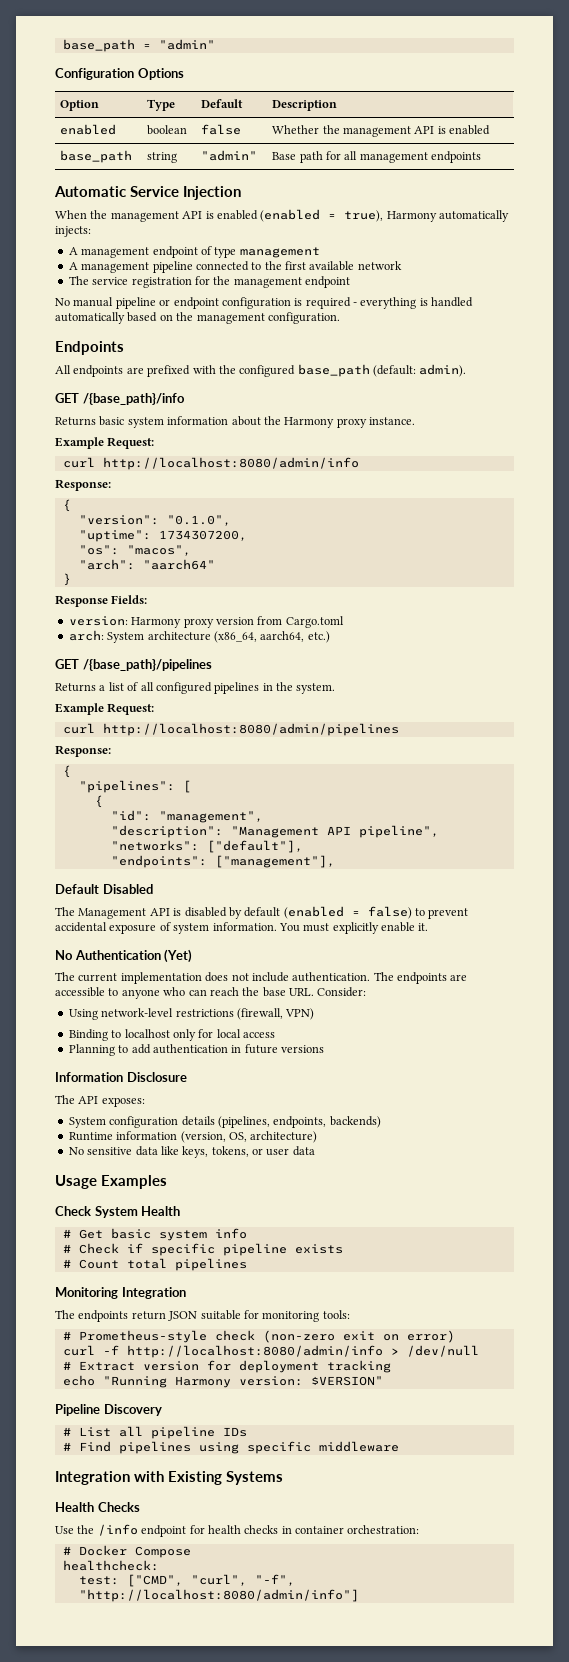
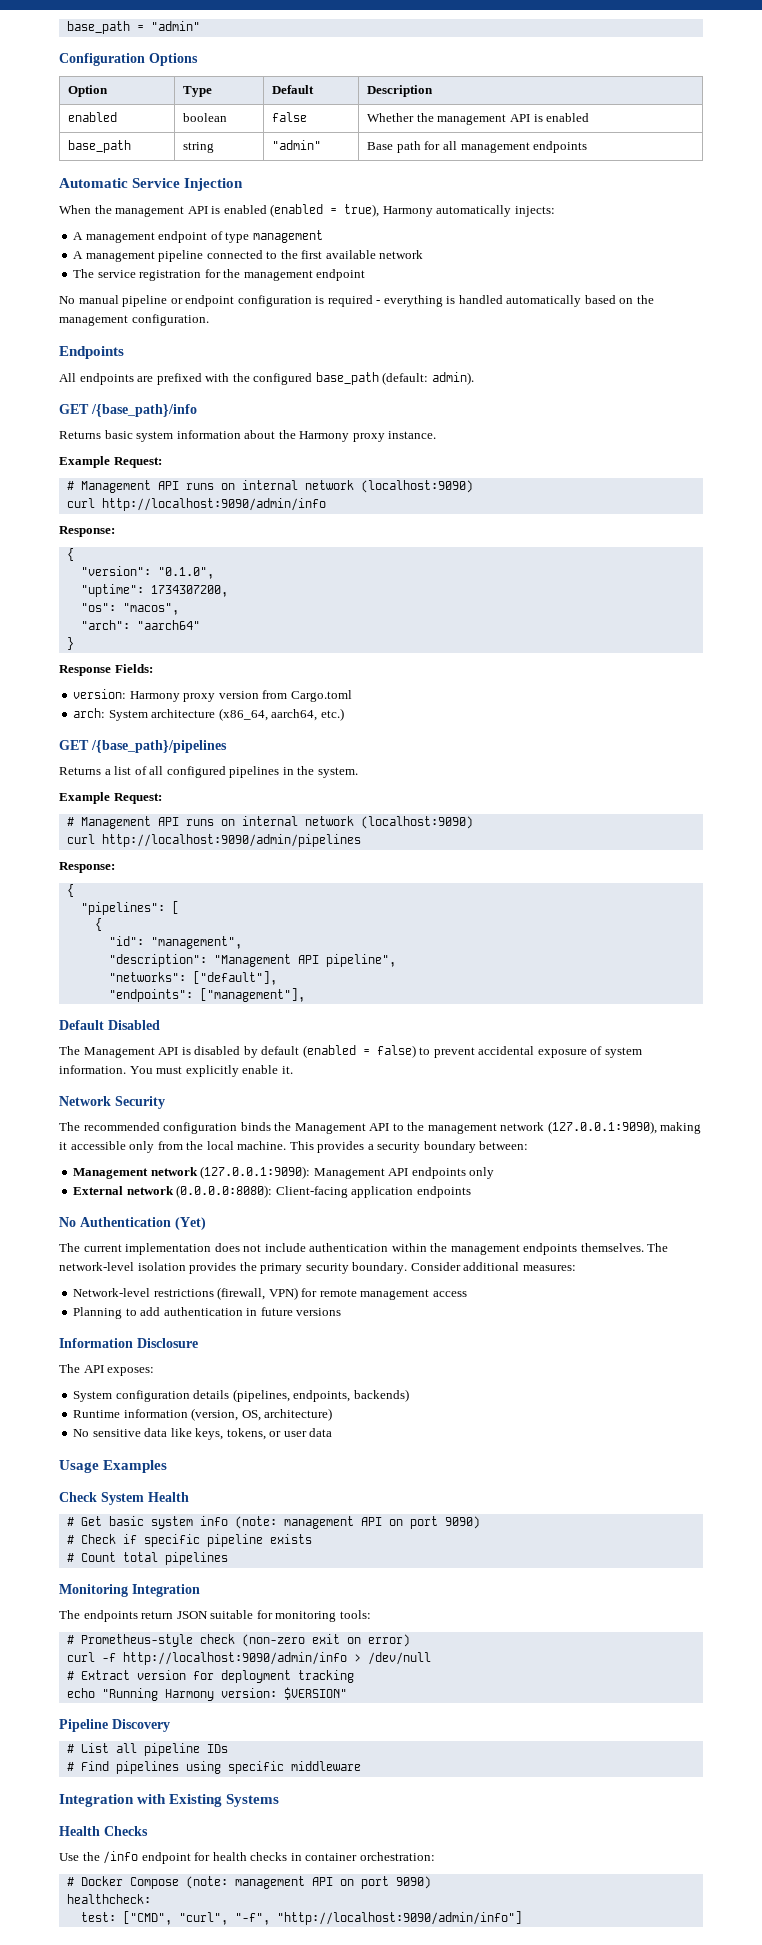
  Returns basic system information about the Harmony proxy instance.
  Example Request:
- curl http://localhost:8080/admin/info
+ # Management API runs on internal network (localhost:9090)
+ curl http://localhost:9090/admin/info
  Returns a list of all configured pipelines in the system.
  Example Request:
- curl http://localhost:8080/admin/pipelines
+ # Management API runs on internal network (localhost:9090)
+ curl http://localhost:9090/admin/pipelines
+ Network Security
+ The recommended configuration binds the Management API to the management network (127.0.0.1:9090), making it accessible only from the local machine. This provides a security boundary between:
+ Management network (127.0.0.1:9090): Management API endpoints only
+ External network (0.0.0.0:8080): Client-facing application endpoints
- The current implementation does not include authentication. The endpoints are accessible to anyone who can reach the base URL. Consider:
- Using network-level restrictions (firewall, VPN)
- Binding to localhost only for local access
+ The current implementation does not include authentication within the management endpoints themselves. The network-level isolation provides the primary security boundary. Consider additional measures:
+ Network-level restrictions (firewall, VPN) for remote management access
- # Get basic system info
+ # Get basic system info (note: management API on port 9090)
- curl -f http://localhost:8080/admin/info > /dev/null
+ curl -f http://localhost:9090/admin/info > /dev/null
- # Docker Compose
+ # Docker Compose (note: management API on port 9090)
- test: ["CMD", "curl", "-f", "http://localhost:8080/admin/info"]
+ test: ["CMD", "curl", "-f", "http://localhost:9090/admin/info"]

